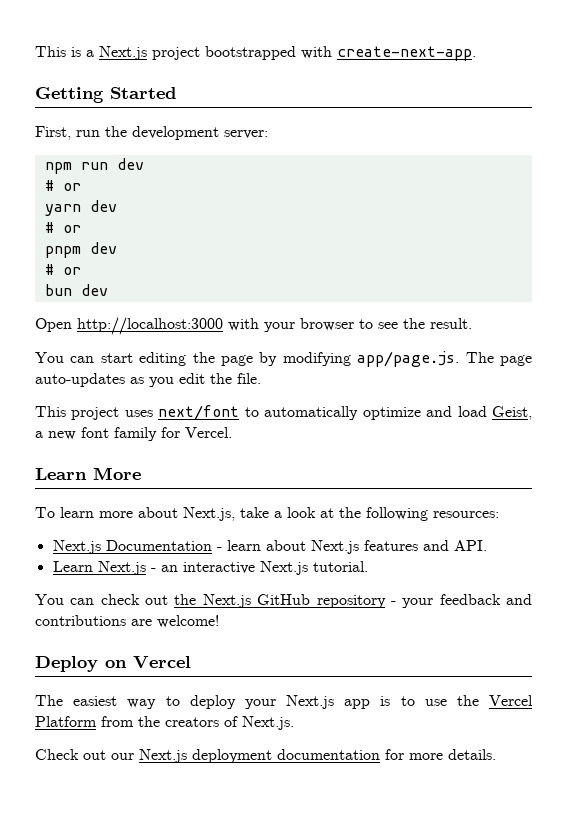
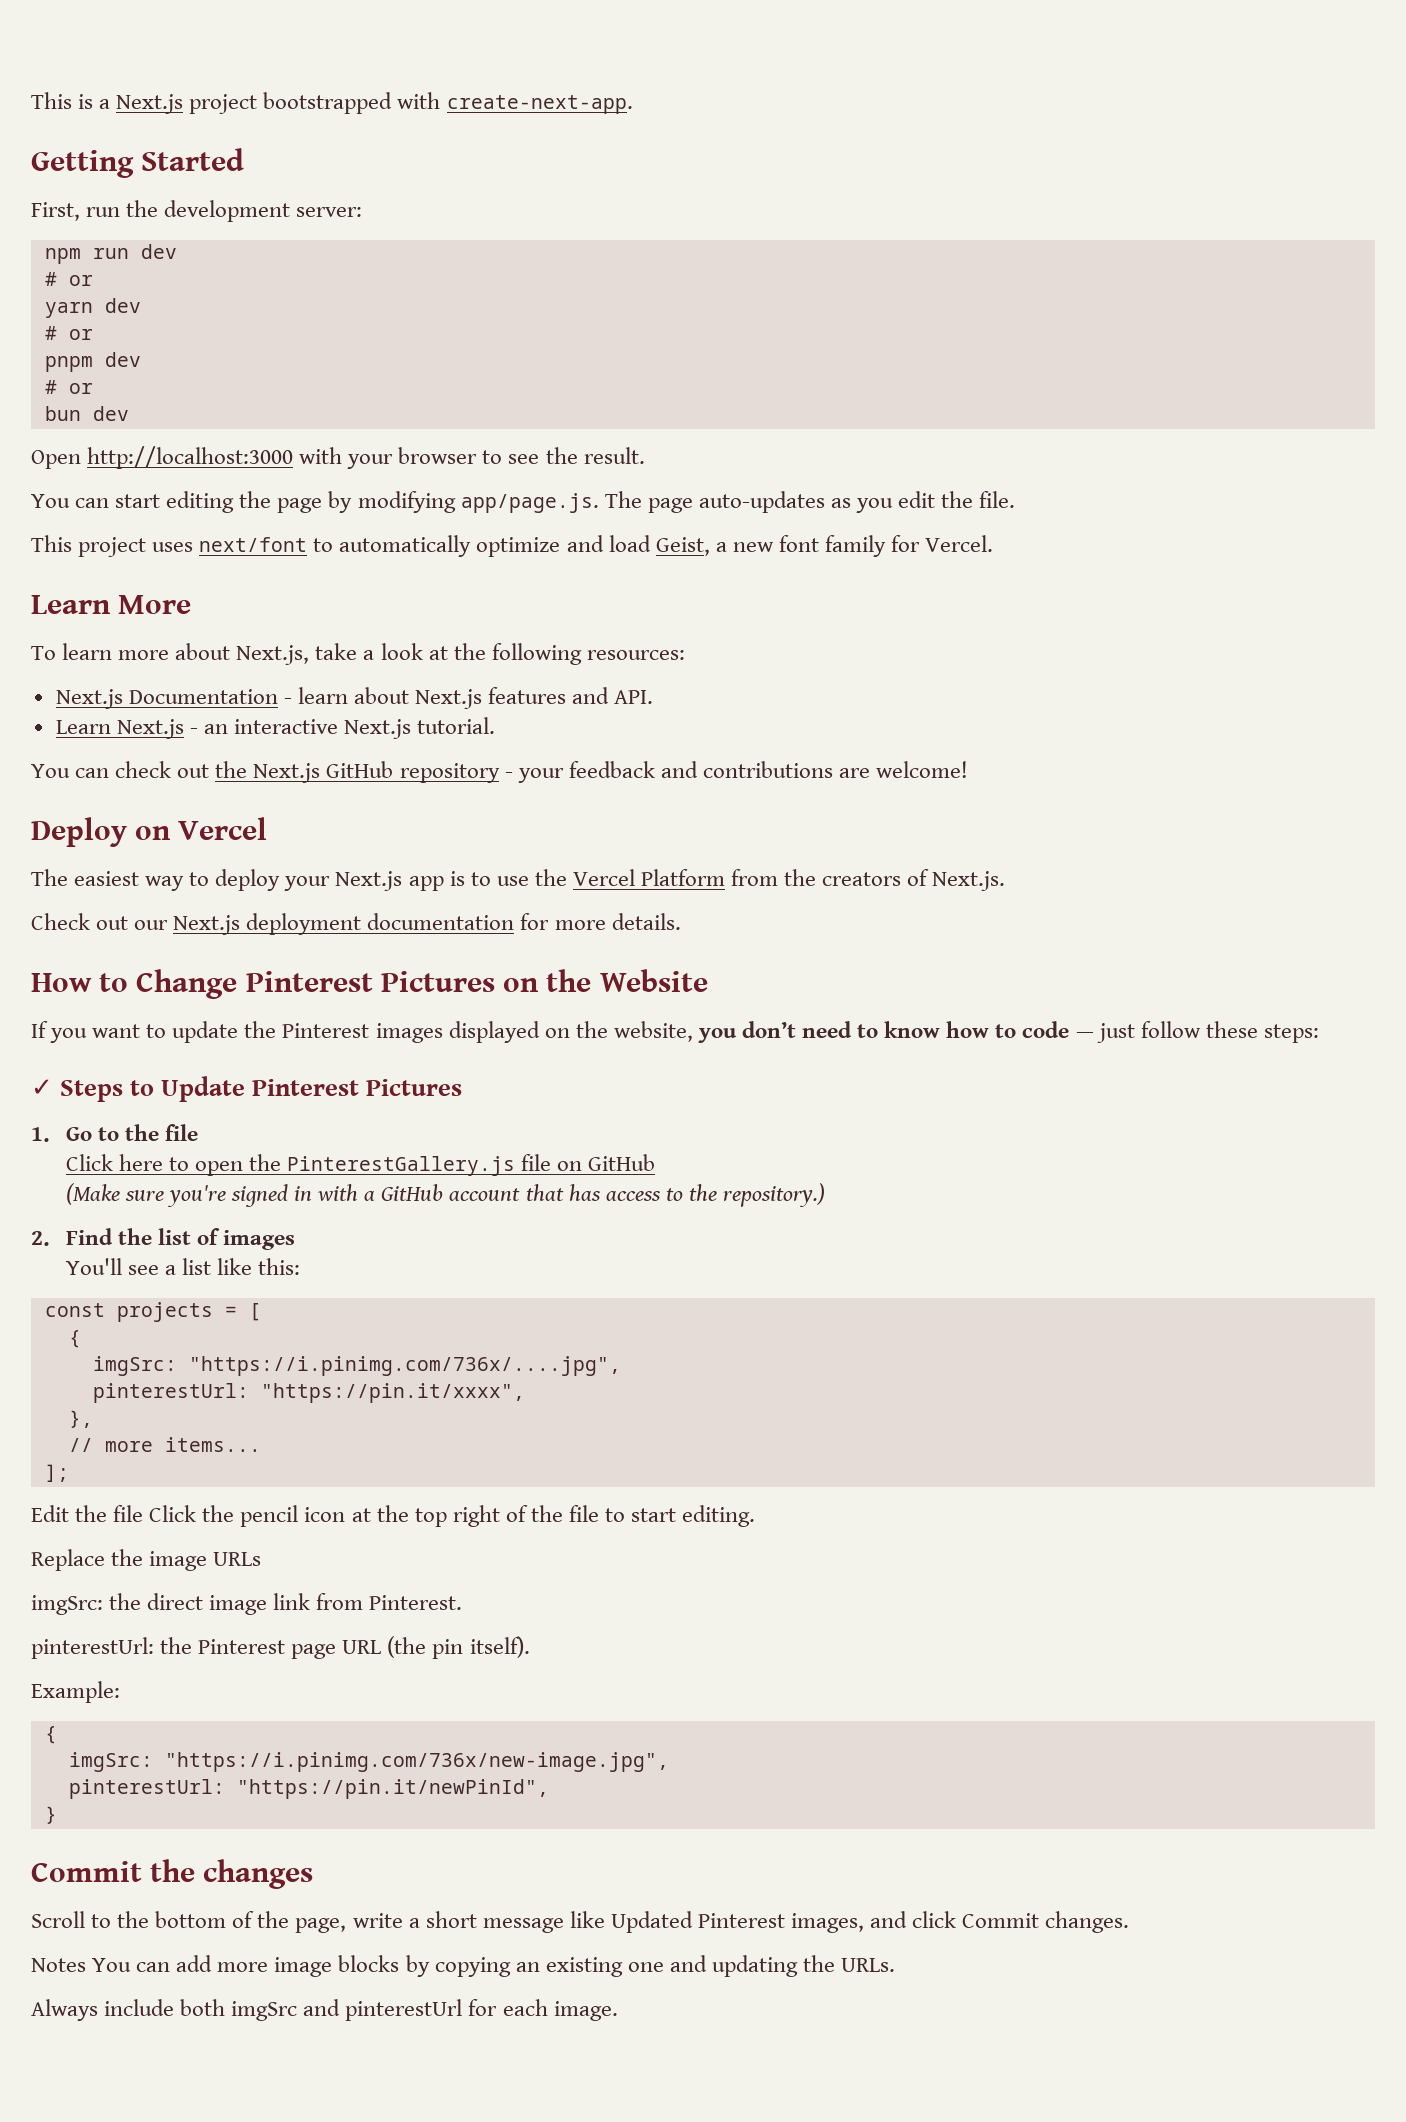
+ How to Change Pinterest Pictures on the Website
+ If you want to update the Pinterest images displayed on the website, you don’t need to know how to code — just follow these steps:
+ ✓ Steps to Update Pinterest Pictures
+ 1. Go to the file
+ Click here to open the PinterestGallery.js file on GitHub
+ (Make sure you're signed in with a GitHub account that has access to the repository.)
+ 2. Find the list of images
+ You'll see a list like this:
+ const projects = [
+ {
+ imgSrc: "https://i.pinimg.com/736x/....jpg",
+ pinterestUrl: "https://pin.it/xxxx",
+ },
+ // more items...
+ ];
+ Edit the file Click the pencil icon at the top right of the file to start editing.
+ Replace the image URLs
+ imgSrc: the direct image link from Pinterest.
+ pinterestUrl: the Pinterest page URL (the pin itself).
+ Example:
+ {
+ imgSrc: "https://i.pinimg.com/736x/new-image.jpg",
+ pinterestUrl: "https://pin.it/newPinId",
+ }
+ Commit the changes
+ Scroll to the bottom of the page, write a short message like Updated Pinterest images, and click Commit changes.
+ Notes You can add more image blocks by copying an existing one and updating the URLs.
+ Always include both imgSrc and pinterestUrl for each image.

